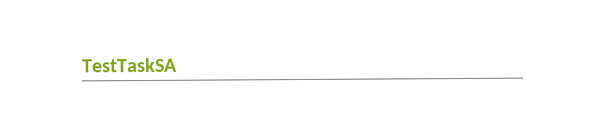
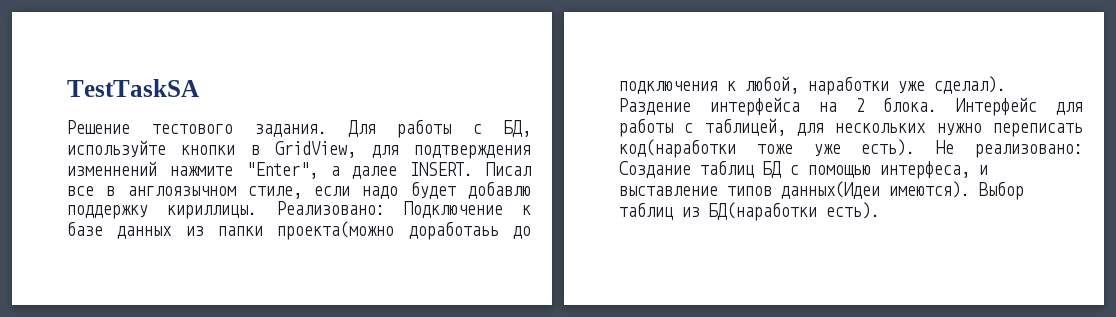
+ Решение тестового задания. Для работы с БД, используйте кнопки в GridView, для подтверждения изменнений нажмите "Enter", а далее INSERT. Писал все в англоязычном стиле, если надо будет добавлю поддержку кириллицы. Реализовано: Подключение к базе данных из папки проекта(можно доработаьь до подключения к любой, наработки уже сделал). Раздение интерфейса на 2 блока. Интерфейс для работы с таблицей, для нескольких нужно переписать код(наработки тоже уже есть). Не реализовано: Создание таблиц БД с помощью интерфеса, и выставление типов данных(Идеи имеются). Выбор таблиц из БД(наработки есть).

